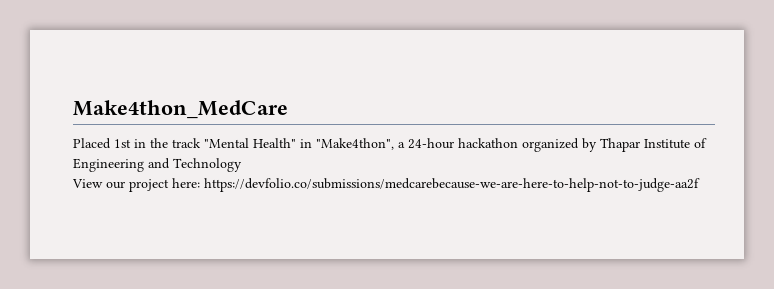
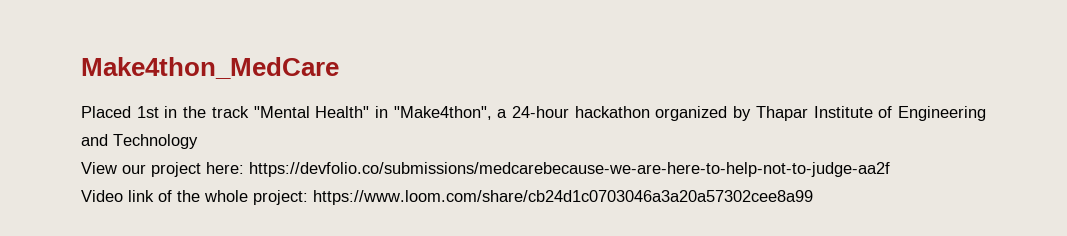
+ Video link of the whole project: https://www.loom.com/share/cb24d1c0703046a3a20a57302cee8a99

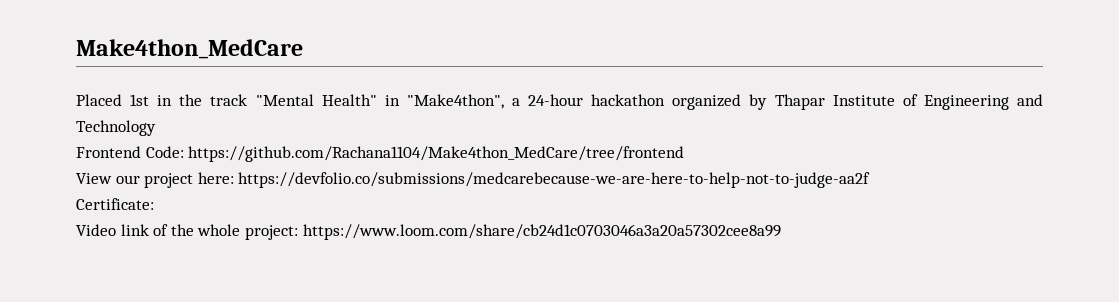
+ Frontend Code: https://github.com/Rachana1104/Make4thon_MedCare/tree/frontend
+ Certificate:

